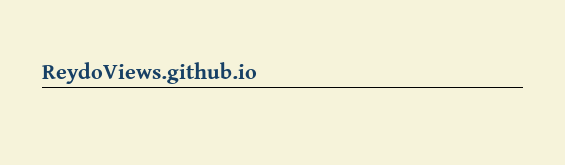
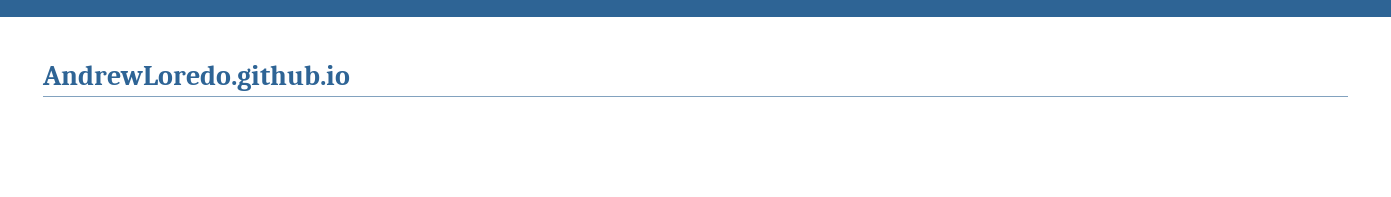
- ReydoViews.github.io
+ AndrewLoredo.github.io

